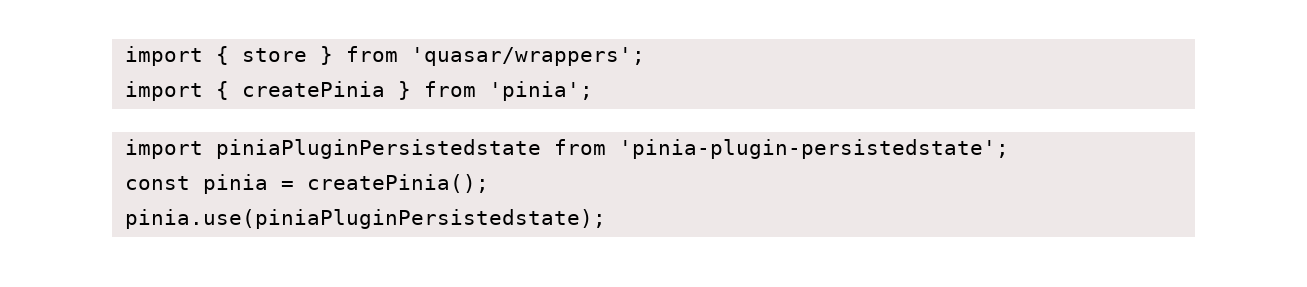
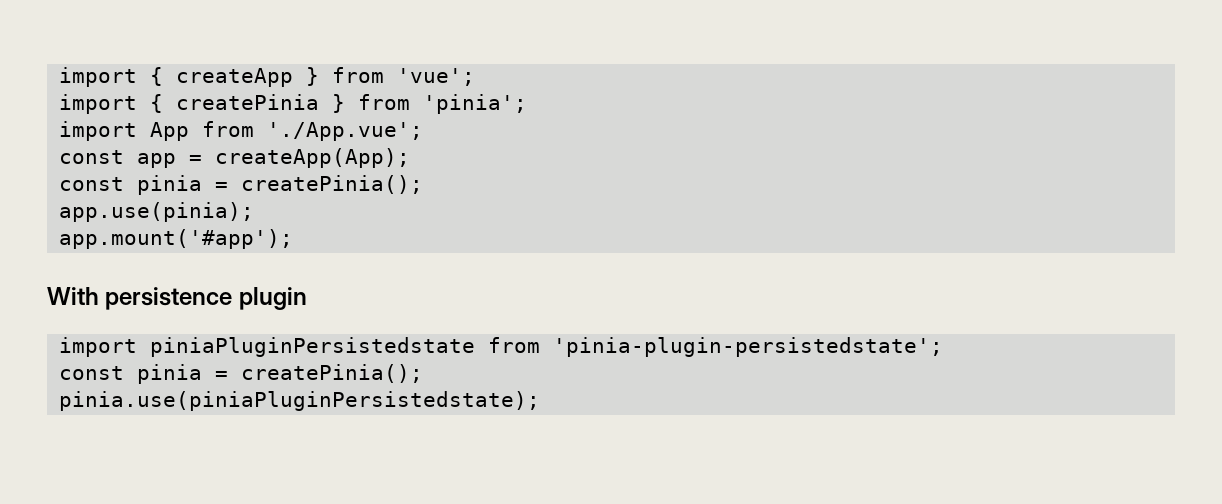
- import { store } from 'quasar/wrappers';
+ import { createApp } from 'vue';
+ import App from './App.vue';
+ const app = createApp(App);
+ const pinia = createPinia();
+ app.use(pinia);
+ app.mount('#app');
+ With persistence plugin

